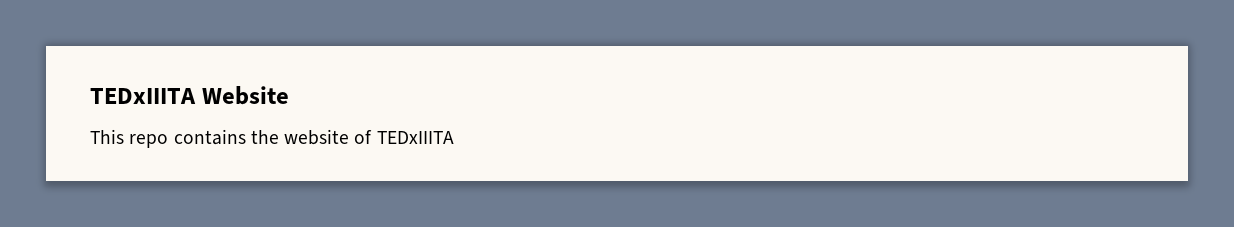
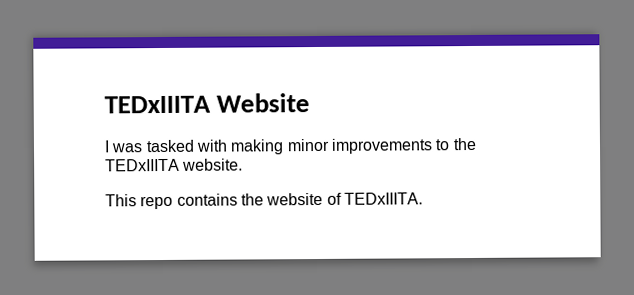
+ I was tasked with making minor improvements to the TEDxIIITA website.
- This repo contains the website of TEDxIIITA
+ This repo contains the website of TEDxIIITA.

